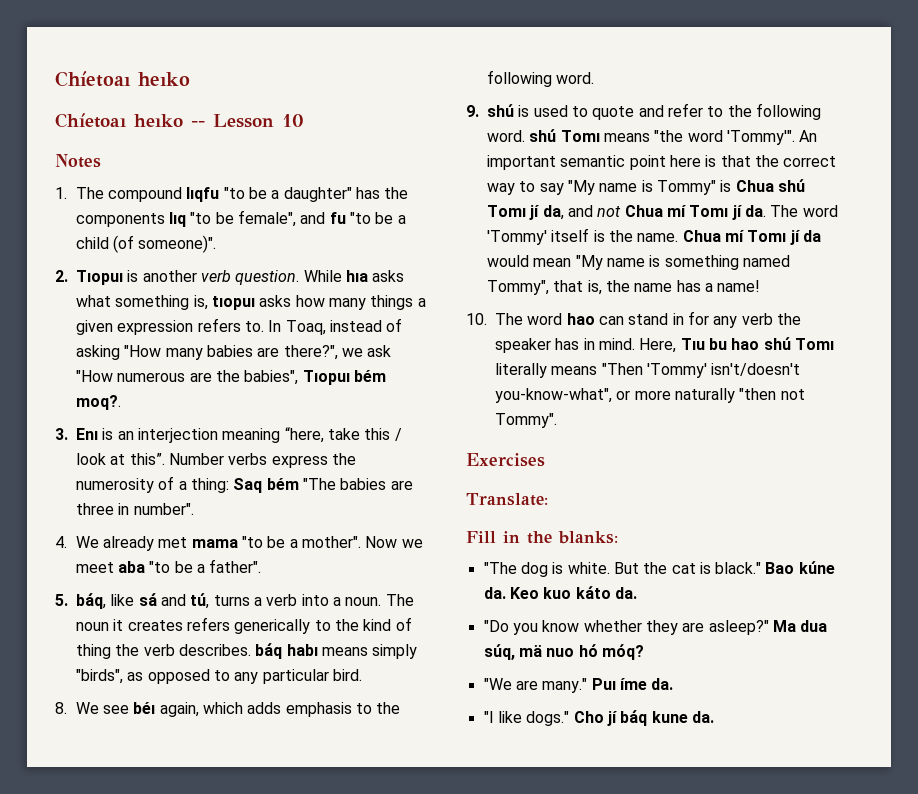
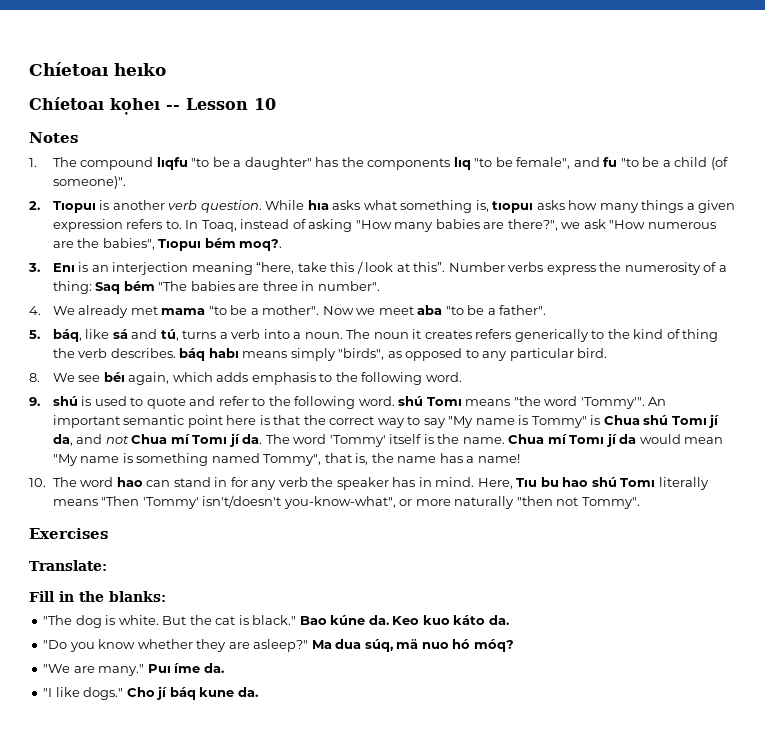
- Chíetoaı heıko -- Lesson 10
+ Chíetoaı kọheı -- Lesson 10

